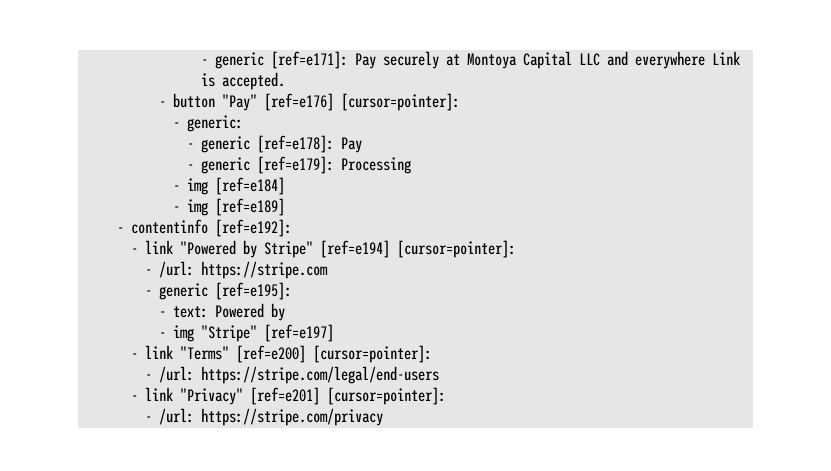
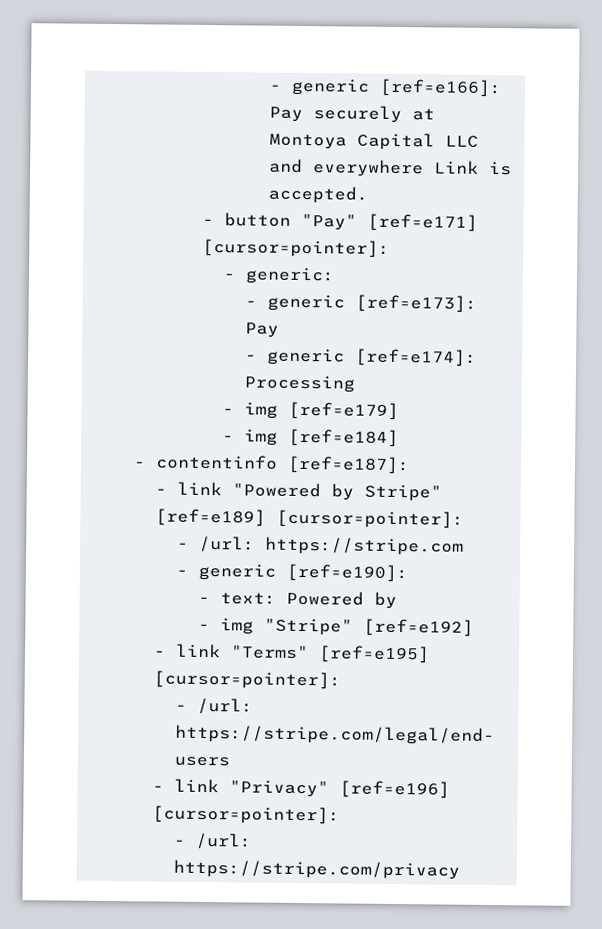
- - generic [ref=e171]: Pay securely at Montoya Capital LLC and everywhere Link is accepted.
+ - generic [ref=e166]: Pay securely at Montoya Capital LLC and everywhere Link is accepted.
- - button "Pay" [ref=e176] [cursor=pointer]:
+ - button "Pay" [ref=e171] [cursor=pointer]:
- - generic [ref=e178]: Pay
+ - generic [ref=e173]: Pay
- - generic [ref=e179]: Processing
+ - generic [ref=e174]: Processing
+ - img [ref=e179]
- - img [ref=e189]
- - contentinfo [ref=e192]:
+ - contentinfo [ref=e187]:
- - link "Powered by Stripe" [ref=e194] [cursor=pointer]:
+ - link "Powered by Stripe" [ref=e189] [cursor=pointer]:
- - generic [ref=e195]:
+ - generic [ref=e190]:
- - img "Stripe" [ref=e197]
+ - img "Stripe" [ref=e192]
- - link "Terms" [ref=e200] [cursor=pointer]:
+ - link "Terms" [ref=e195] [cursor=pointer]:
- - link "Privacy" [ref=e201] [cursor=pointer]:
+ - link "Privacy" [ref=e196] [cursor=pointer]:

